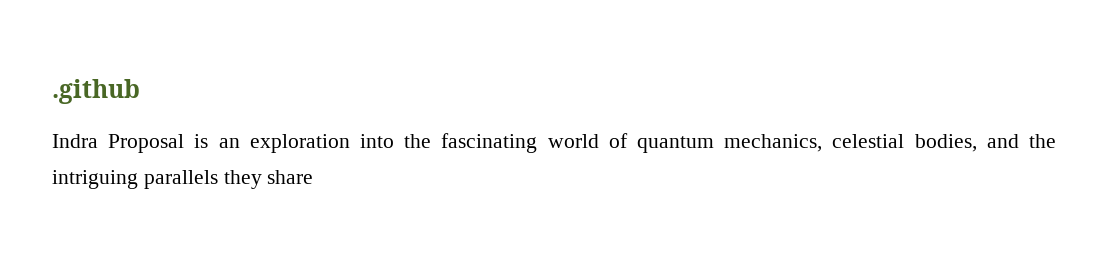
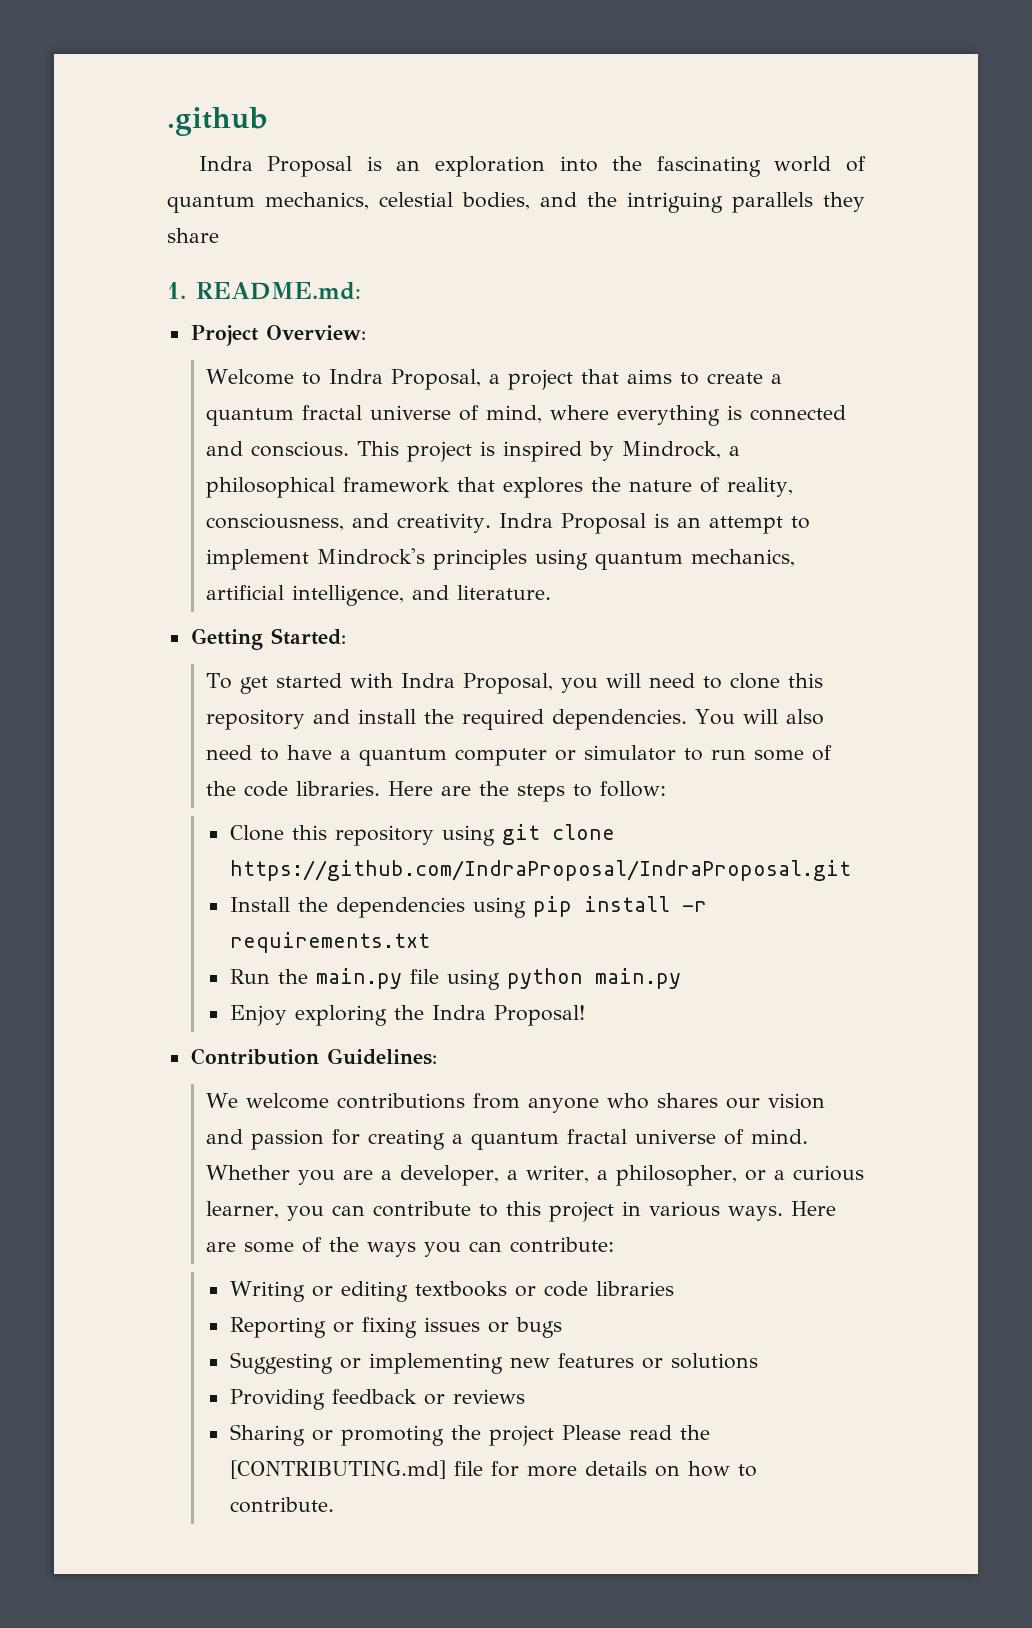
+ 1. README.md:
+ Project Overview:
+ Welcome to Indra Proposal, a project that aims to create a quantum fractal universe of mind, where everything is connected and conscious. This project is inspired by Mindrock, a philosophical framework that explores the nature of reality, consciousness, and creativity. Indra Proposal is an attempt to implement Mindrock's principles using quantum mechanics, artificial intelligence, and literature.
+ Getting Started:
+ To get started with Indra Proposal, you will need to clone this repository and install the required dependencies. You will also need to have a quantum computer or simulator to run some of the code libraries. Here are the steps to follow:
+ Clone this repository using git clone https://github.com/IndraProposal/IndraProposal.git
+ Install the dependencies using pip install -r requirements.txt
+ Run the main.py file using python main.py
+ Enjoy exploring the Indra Proposal!
+ Contribution Guidelines:
+ We welcome contributions from anyone who shares our vision and passion for creating a quantum fractal universe of mind. Whether you are a developer, a writer, a philosopher, or a curious learner, you can contribute to this project in various ways. Here are some of the ways you can contribute:
+ Writing or editing textbooks or code libraries
+ Reporting or fixing issues or bugs
+ Suggesting or implementing new features or solutions
+ Providing feedback or reviews
+ Sharing or promoting the project Please read the [CONTRIBUTING.md] file for more details on how to contribute.

